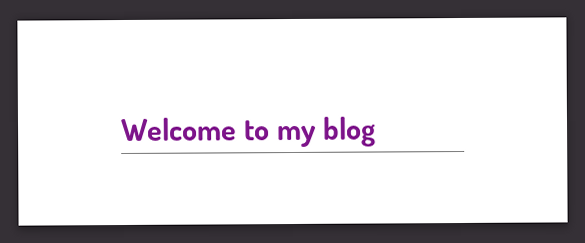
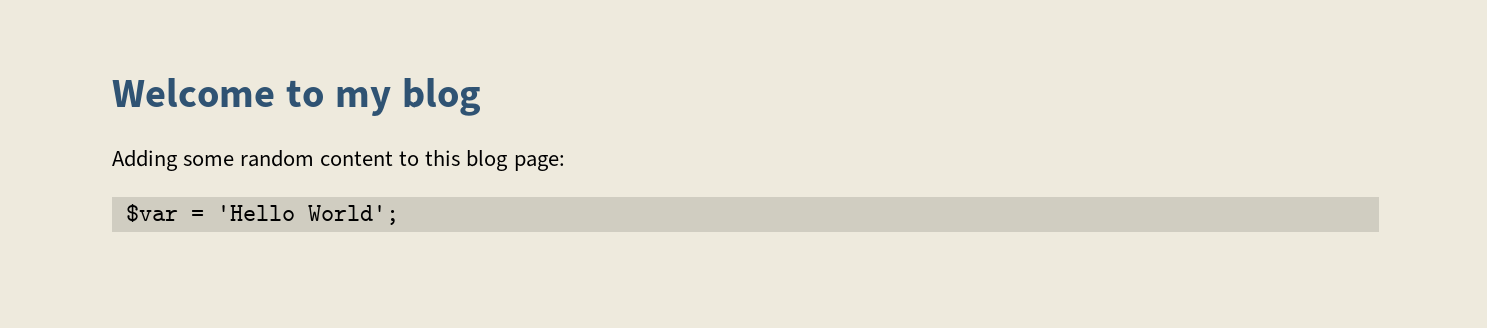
+ Adding some random content to this blog page:
+ $var = 'Hello World';

